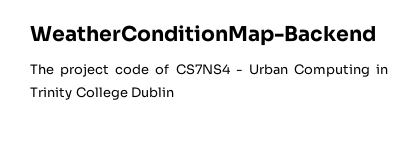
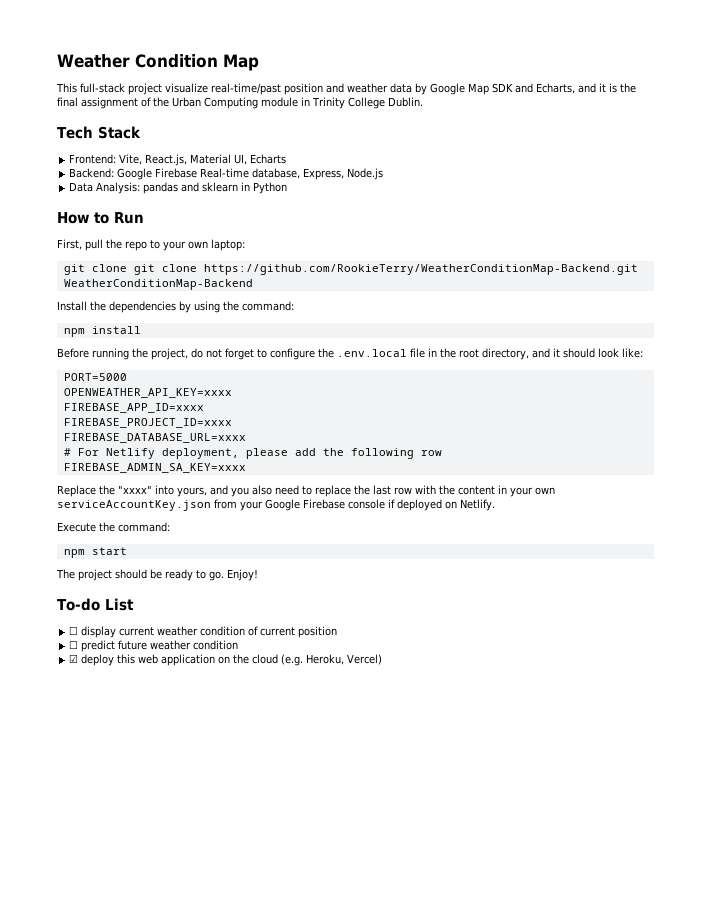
- WeatherConditionMap-Backend
- The project code of CS7NS4 - Urban Computing in Trinity College Dublin
+ Weather Condition Map
+ This full-stack project visualize real-time/past position and weather data by Google Map SDK and Echarts, and it is the final assignment of the Urban Computing module in Trinity College Dublin.
+ Tech Stack
+ Frontend: Vite, React.js, Material UI, Echarts
+ Backend: Google Firebase Real-time database, Express, Node.js
+ Data Analysis: pandas and sklearn in Python
+ How to Run
+ First, pull the repo to your own laptop:
+ git clone git clone https://github.com/RookieTerry/WeatherConditionMap-Backend.git WeatherConditionMap-Backend
+ Install the dependencies by using the command:
+ npm install
+ Before running the project, do not forget to configure the .env.local file in the root directory, and it should look like:
+ PORT=5000
+ OPENWEATHER_API_KEY=xxxx
+ FIREBASE_APP_ID=xxxx
+ FIREBASE_PROJECT_ID=xxxx
+ FIREBASE_DATABASE_URL=xxxx
+ # For Netlify deployment, please add the following row
+ FIREBASE_ADMIN_SA_KEY=xxxx
+ Replace the "xxxx" into yours, and you also need to replace the last row with the content in your own serviceAccountKey.json from your Google Firebase console if deployed on Netlify.
+ Execute the command:
+ npm start
+ The project should be ready to go. Enjoy!
+ To-do List
+ ☐ display current weather condition of current position
+ ☐ predict future weather condition
+ ☑ deploy this web application on the cloud (e.g. Heroku, Vercel)

